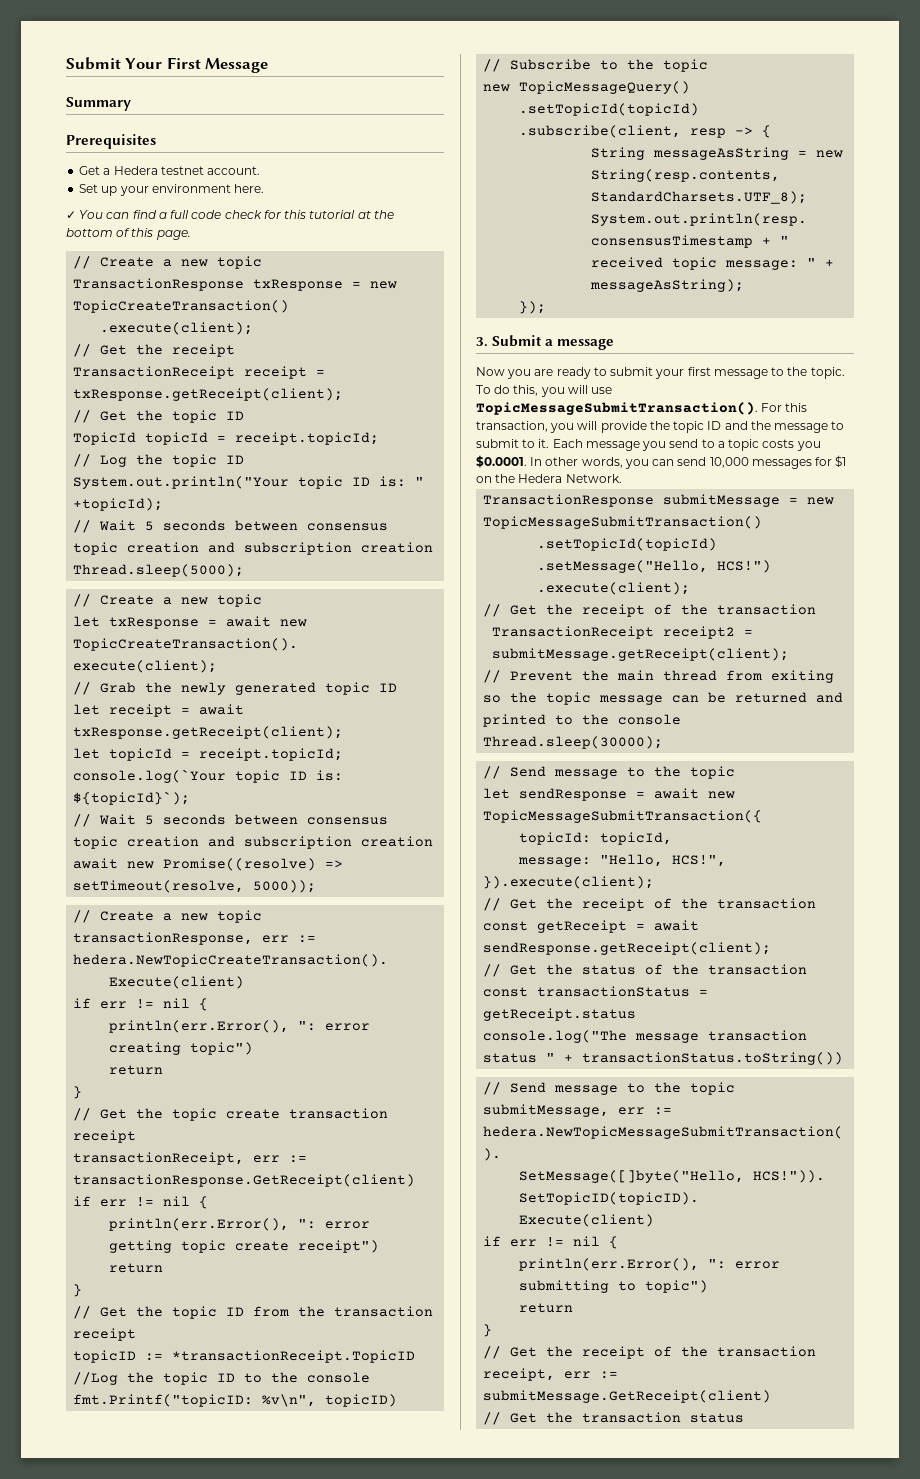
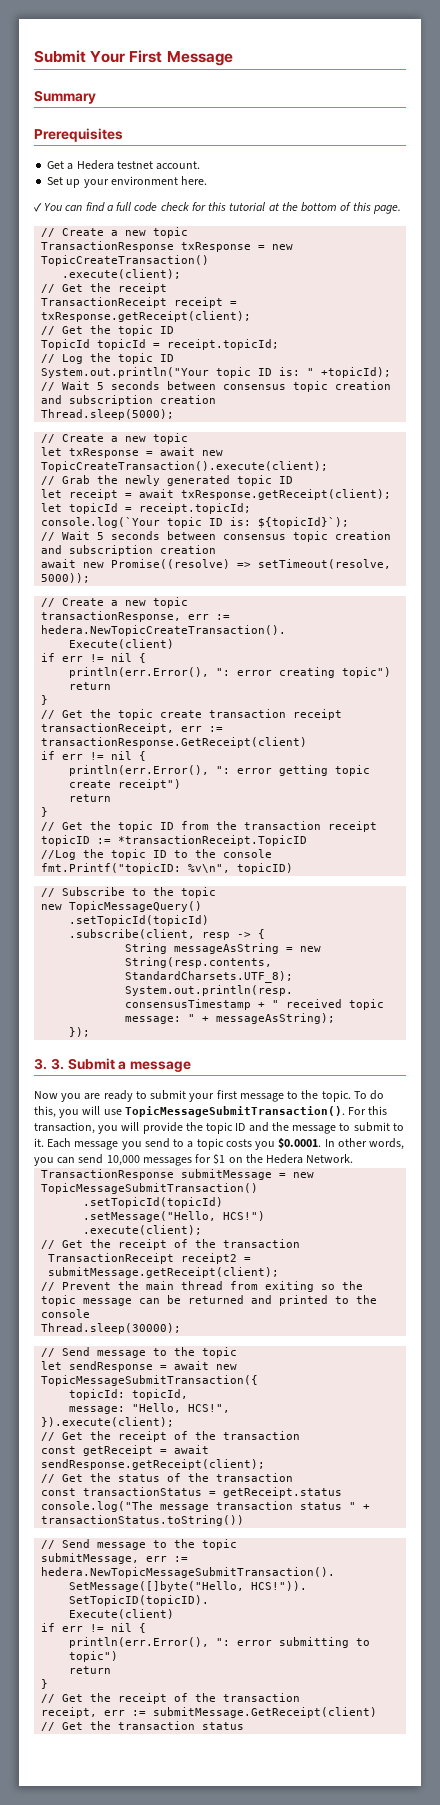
- 3. Submit a message
+ 3. 3. Submit a message

